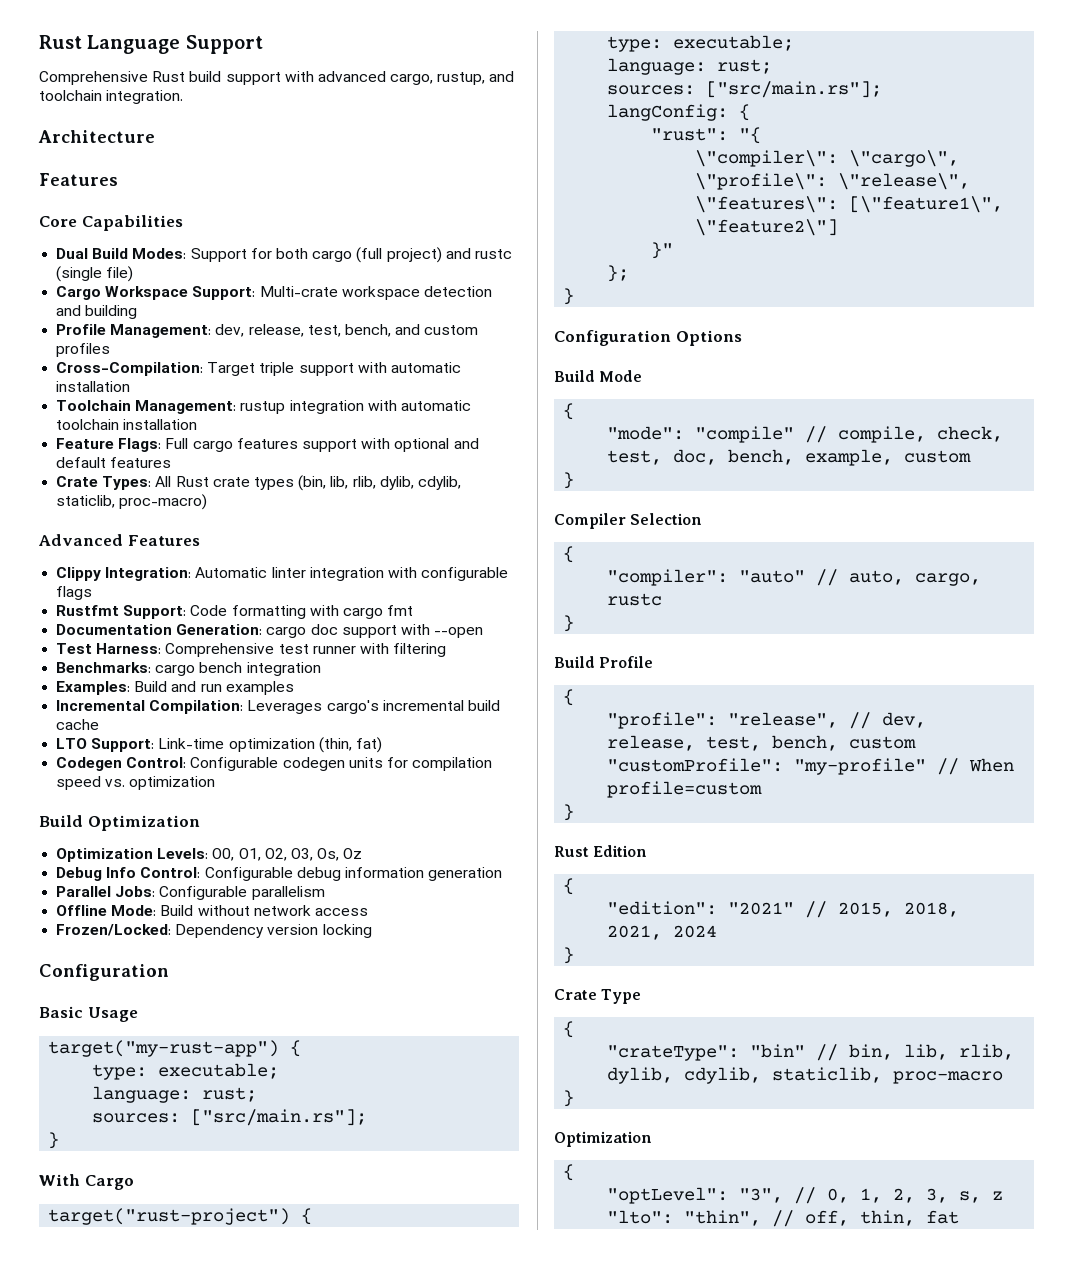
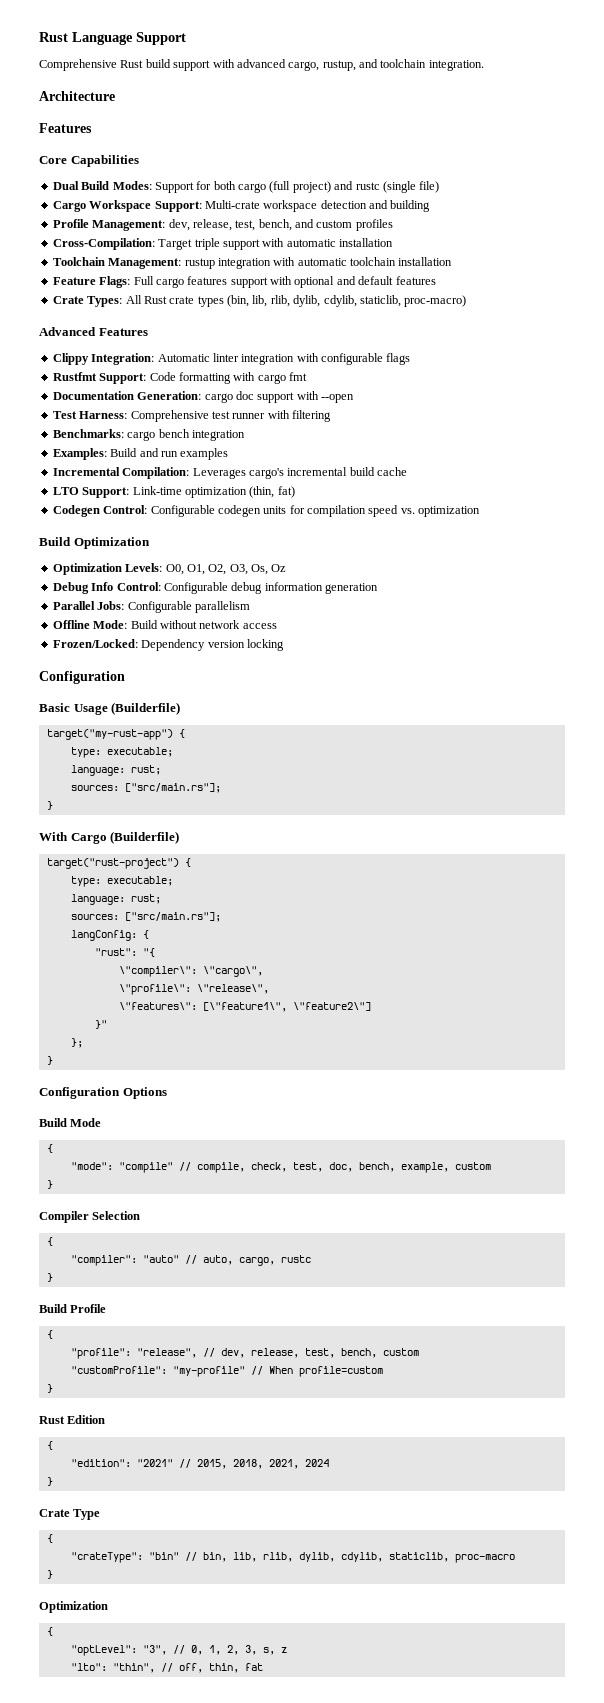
- Basic Usage
+ Basic Usage (Builderfile)
- With Cargo
+ With Cargo (Builderfile)

